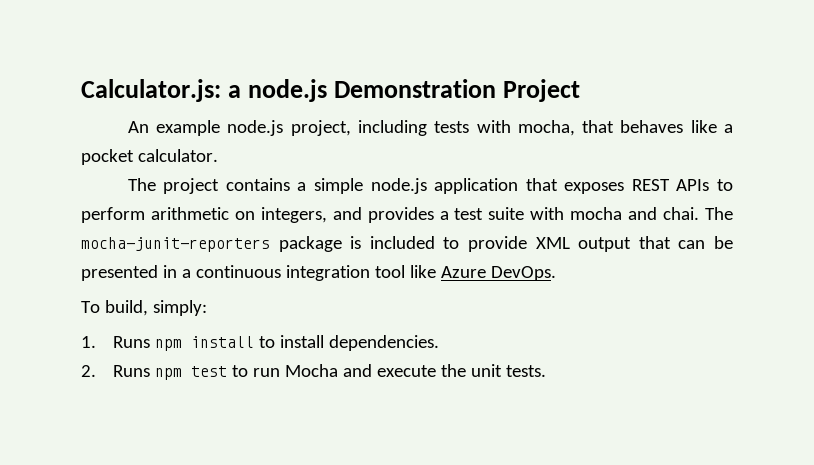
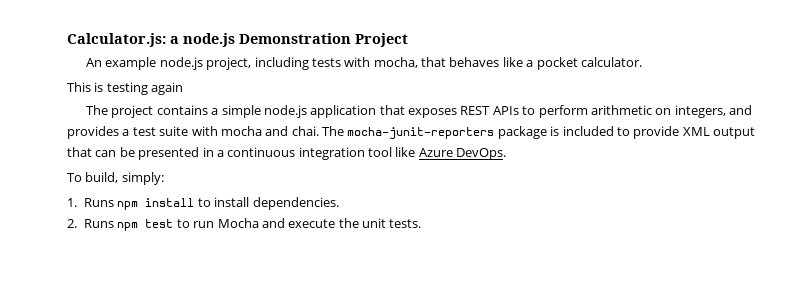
+ This is testing again

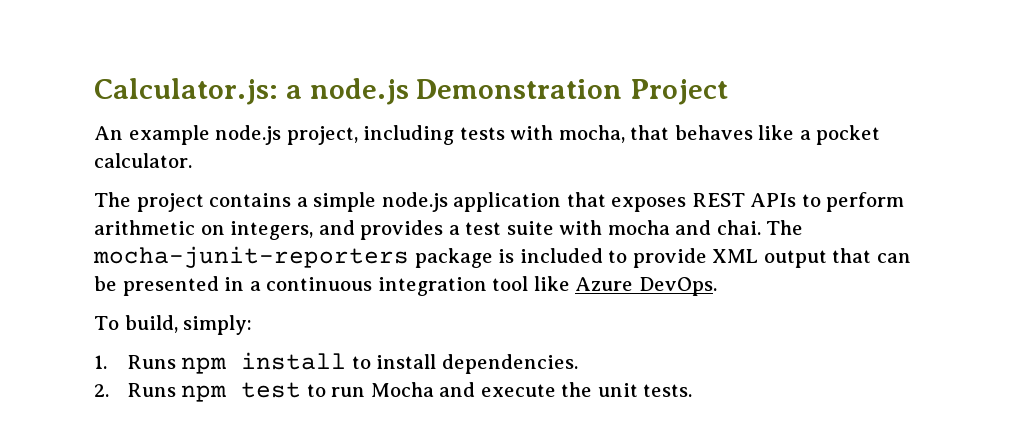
- This is testing again

